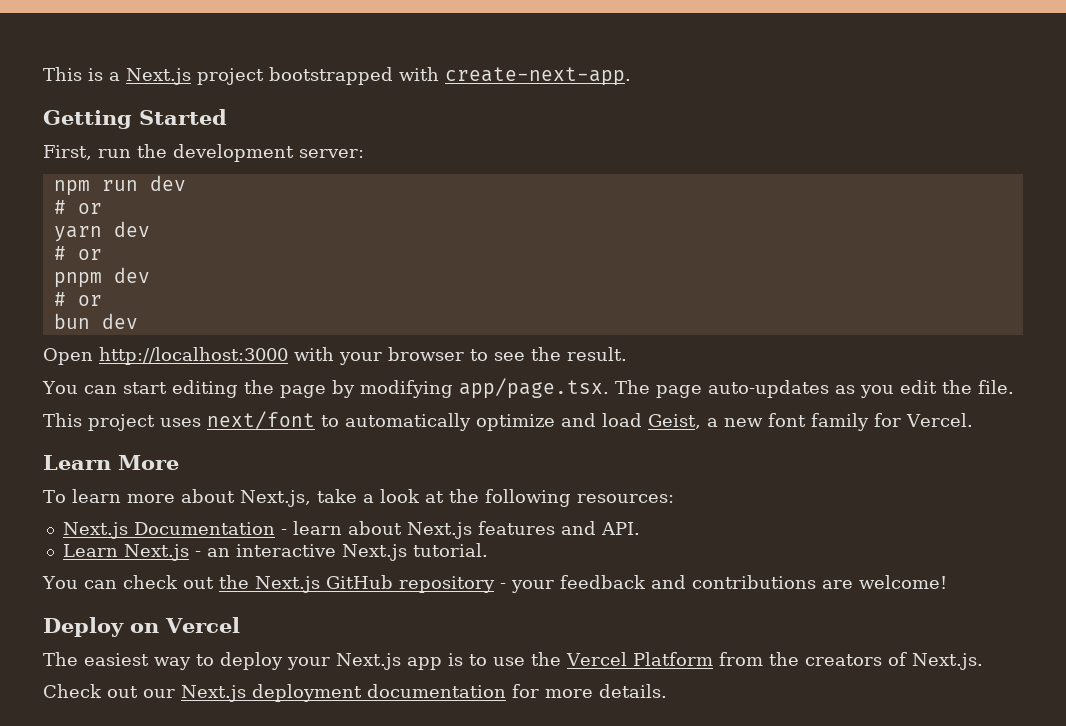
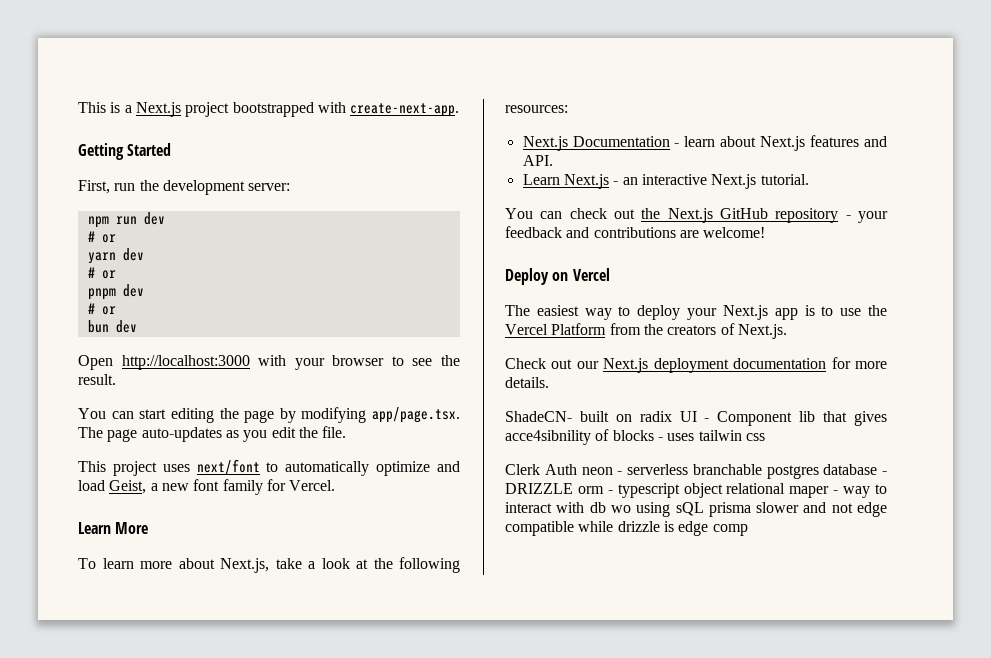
+ ShadeCN- built on radix UI - Component lib that gives acce4sibnility of blocks - uses tailwin css
+ Clerk Auth neon - serverless branchable postgres database - DRIZZLE orm - typescript object relational maper - way to interact with db wo using sQL prisma slower and not edge compatible while drizzle is edge comp

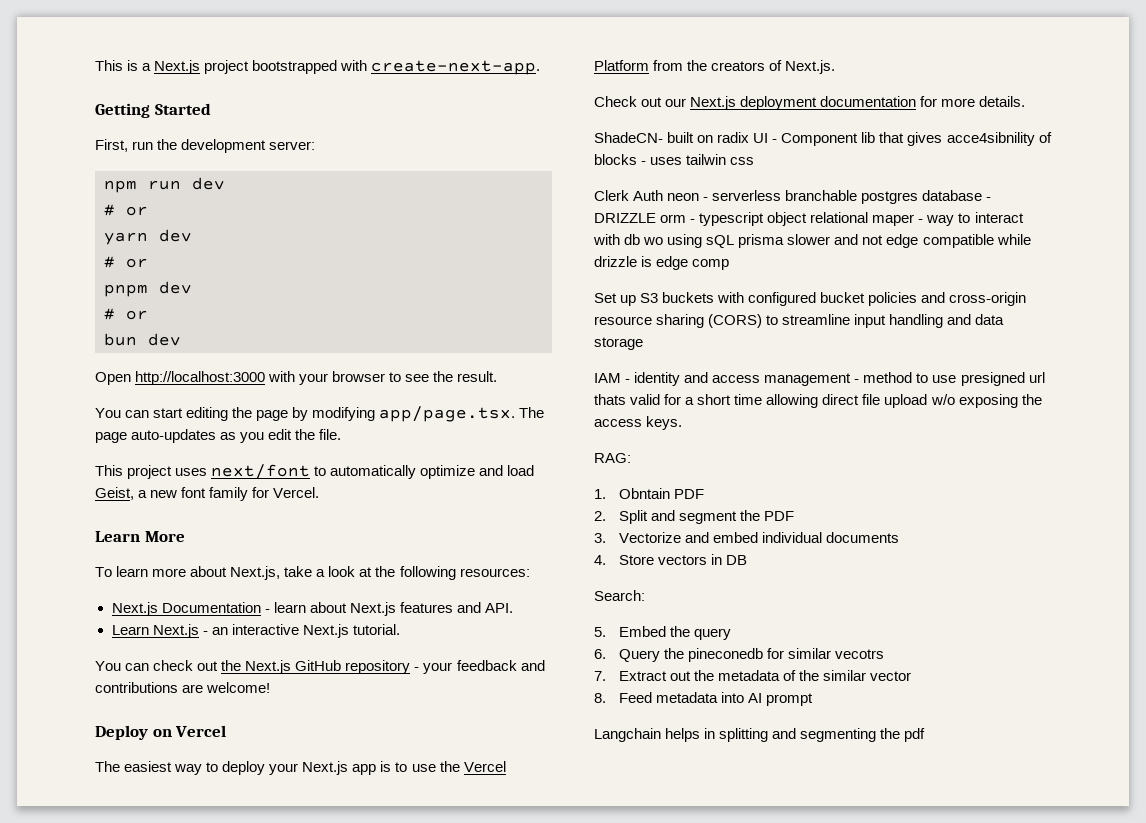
+ Set up S3 buckets with configured bucket policies and cross-origin resource sharing (CORS) to streamline input handling and data storage
+ IAM - identity and access management - method to use presigned url thats valid for a short time allowing direct file upload w/o exposing the access keys.
+ RAG:
+ 1. Obntain PDF
+ 2. Split and segment the PDF
+ 3. Vectorize and embed individual documents
+ 4. Store vectors in DB
+ Search:
+ 5. Embed the query
+ 6. Query the pineconedb for similar vecotrs
+ 7. Extract out the metadata of the similar vector
+ 8. Feed metadata into AI prompt
+ Langchain helps in splitting and segmenting the pdf

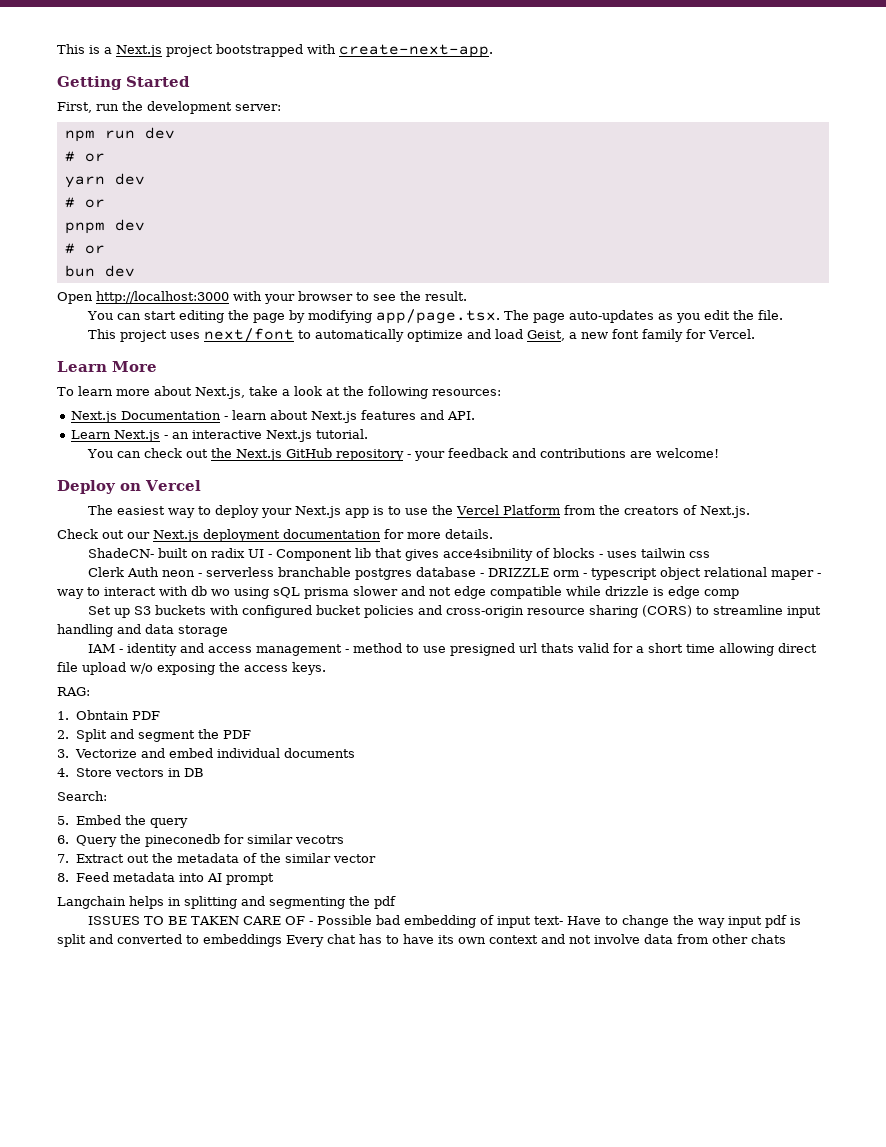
+ ISSUES TO BE TAKEN CARE OF - Possible bad embedding of input text- Have to change the way input pdf is split and converted to embeddings Every chat has to have its own context and not involve data from other chats

